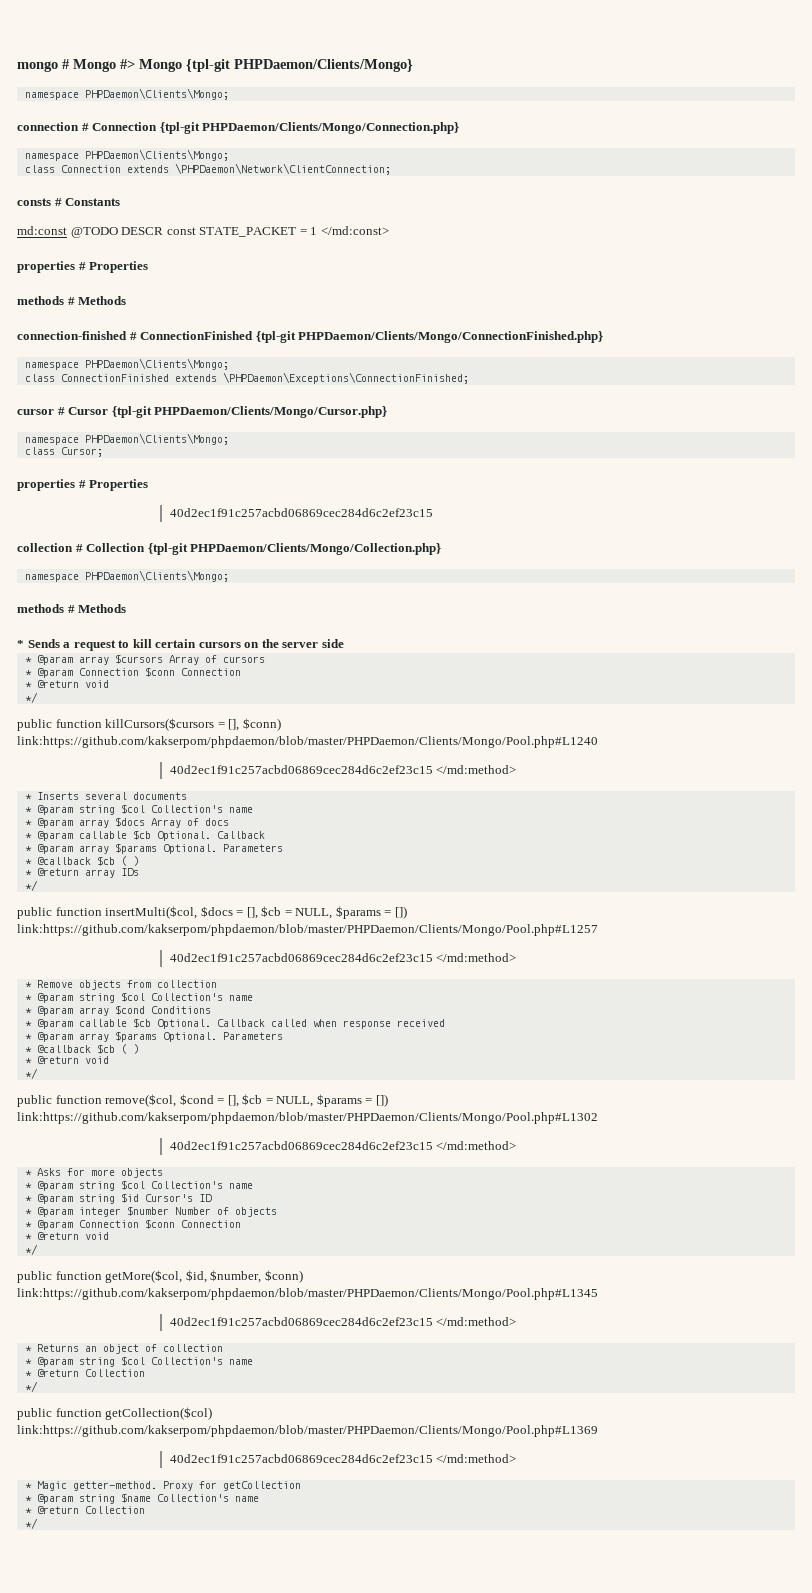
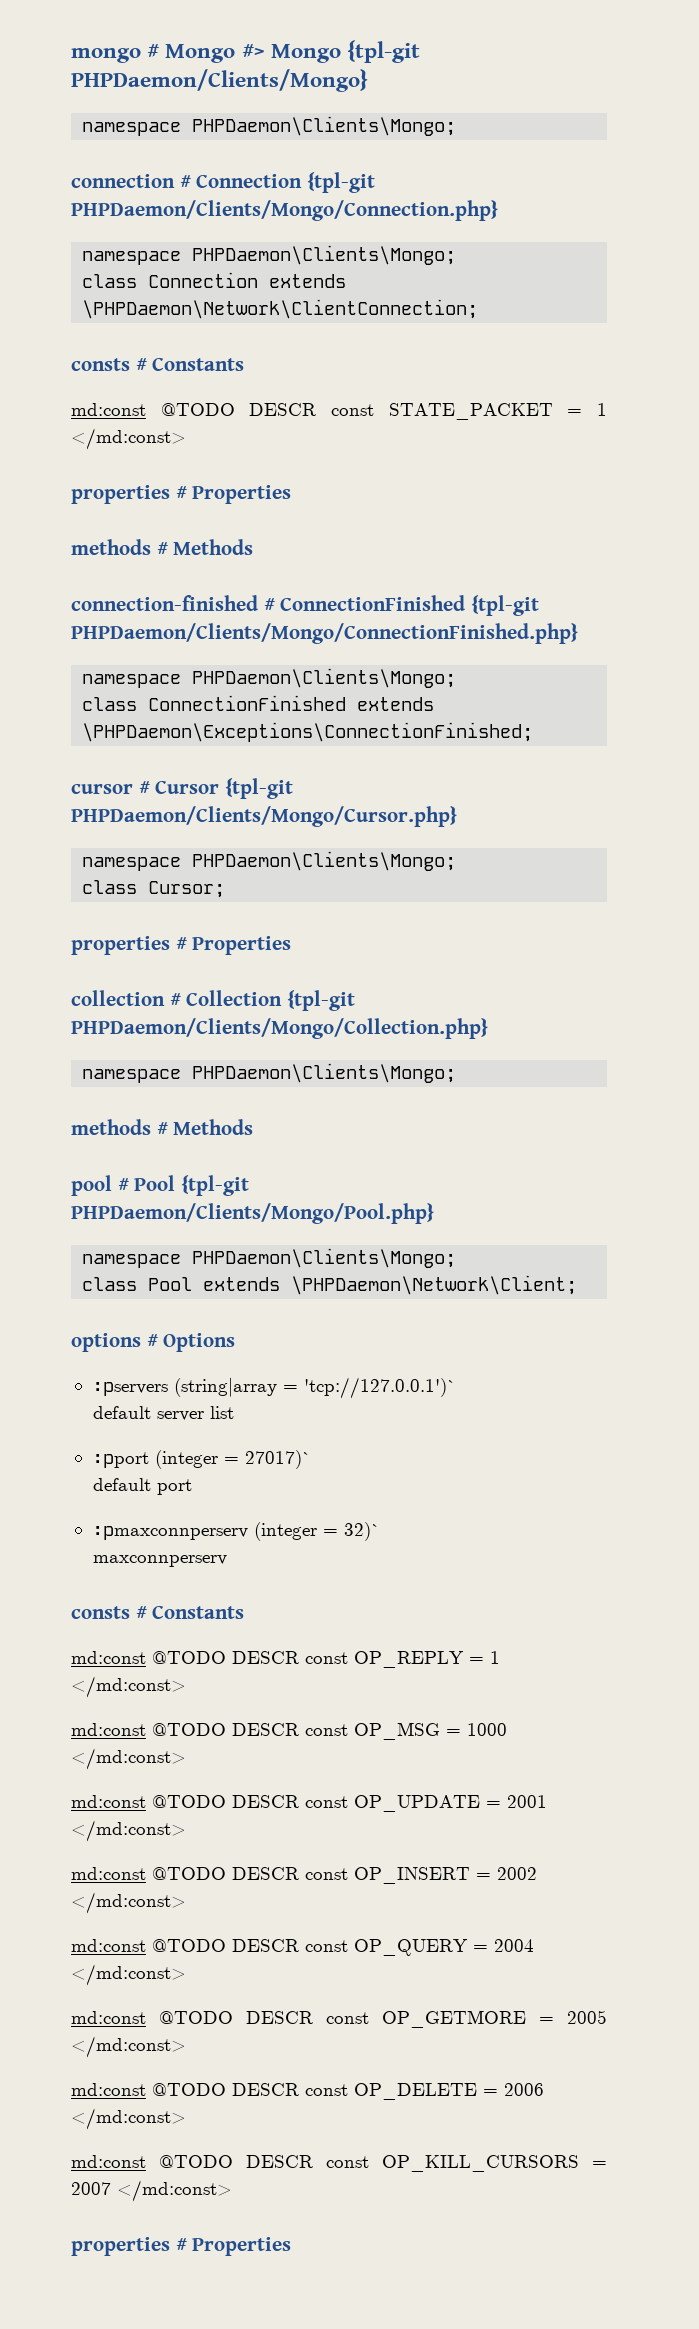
  class Cursor;
  properties # Properties
- 40d2ec1f91c257acbd06869cec284d6c2ef23c15
- * Sends a request to kill certain cursors on the server side
- * @param array $cursors Array of cursors
- * @param Connection $conn Connection
- * @return void
- */
- public function killCursors($cursors = [], $conn) link:https://github.com/kakserpom/phpdaemon/blob/master/PHPDaemon/Clients/Mongo/Pool.php#L1240
- 40d2ec1f91c257acbd06869cec284d6c2ef23c15 </md:method>
- * Inserts several documents
- * @param string $col Collection's name
- * @param array $docs Array of docs
- * @param callable $cb Optional. Callback
- * @param array $params Optional. Parameters
- * @callback $cb ( )
- * @return array IDs
- */
- public function insertMulti($col, $docs = [], $cb = NULL, $params = []) link:https://github.com/kakserpom/phpdaemon/blob/master/PHPDaemon/Clients/Mongo/Pool.php#L1257
- 40d2ec1f91c257acbd06869cec284d6c2ef23c15 </md:method>
- * Remove objects from collection
- * @param string $col Collection's name
- * @param array $cond Conditions
- * @param callable $cb Optional. Callback called when response received
- * @param array $params Optional. Parameters
- * @callback $cb ( )
- * @return void
- */
- public function remove($col, $cond = [], $cb = NULL, $params = []) link:https://github.com/kakserpom/phpdaemon/blob/master/PHPDaemon/Clients/Mongo/Pool.php#L1302
- 40d2ec1f91c257acbd06869cec284d6c2ef23c15 </md:method>
- * Asks for more objects
- * @param string $col Collection's name
- * @param string $id Cursor's ID
- * @param integer $number Number of objects
- * @param Connection $conn Connection
- * @return void
- */
- public function getMore($col, $id, $number, $conn) link:https://github.com/kakserpom/phpdaemon/blob/master/PHPDaemon/Clients/Mongo/Pool.php#L1345
- 40d2ec1f91c257acbd06869cec284d6c2ef23c15 </md:method>
- * Returns an object of collection
- * @param string $col Collection's name
- * @return Collection
- */
- public function getCollection($col) link:https://github.com/kakserpom/phpdaemon/blob/master/PHPDaemon/Clients/Mongo/Pool.php#L1369
- 40d2ec1f91c257acbd06869cec284d6c2ef23c15 </md:method>
- * Magic getter-method. Proxy for getCollection
- * @param string $name Collection's name
- * @return Collection
- */
+ pool # Pool {tpl-git PHPDaemon/Clients/Mongo/Pool.php}
+ namespace PHPDaemon\Clients\Mongo;
+ class Pool extends \PHPDaemon\Network\Client;
+ options # Options
+ :pservers (string|array = 'tcp://127.0.0.1')`
+ default server list
+ :pport (integer = 27017)`
+ default port
+ :pmaxconnperserv (integer = 32)`
+ maxconnperserv
+ consts # Constants
+ md:const @TODO DESCR const OP_REPLY = 1 </md:const>
+ md:const @TODO DESCR const OP_MSG = 1000 </md:const>
+ md:const @TODO DESCR const OP_UPDATE = 2001 </md:const>
+ md:const @TODO DESCR const OP_INSERT = 2002 </md:const>
+ md:const @TODO DESCR const OP_QUERY = 2004 </md:const>
+ md:const @TODO DESCR const OP_GETMORE = 2005 </md:const>
+ md:const @TODO DESCR const OP_DELETE = 2006 </md:const>
+ md:const @TODO DESCR const OP_KILL_CURSORS = 2007 </md:const>
+ properties # Properties

